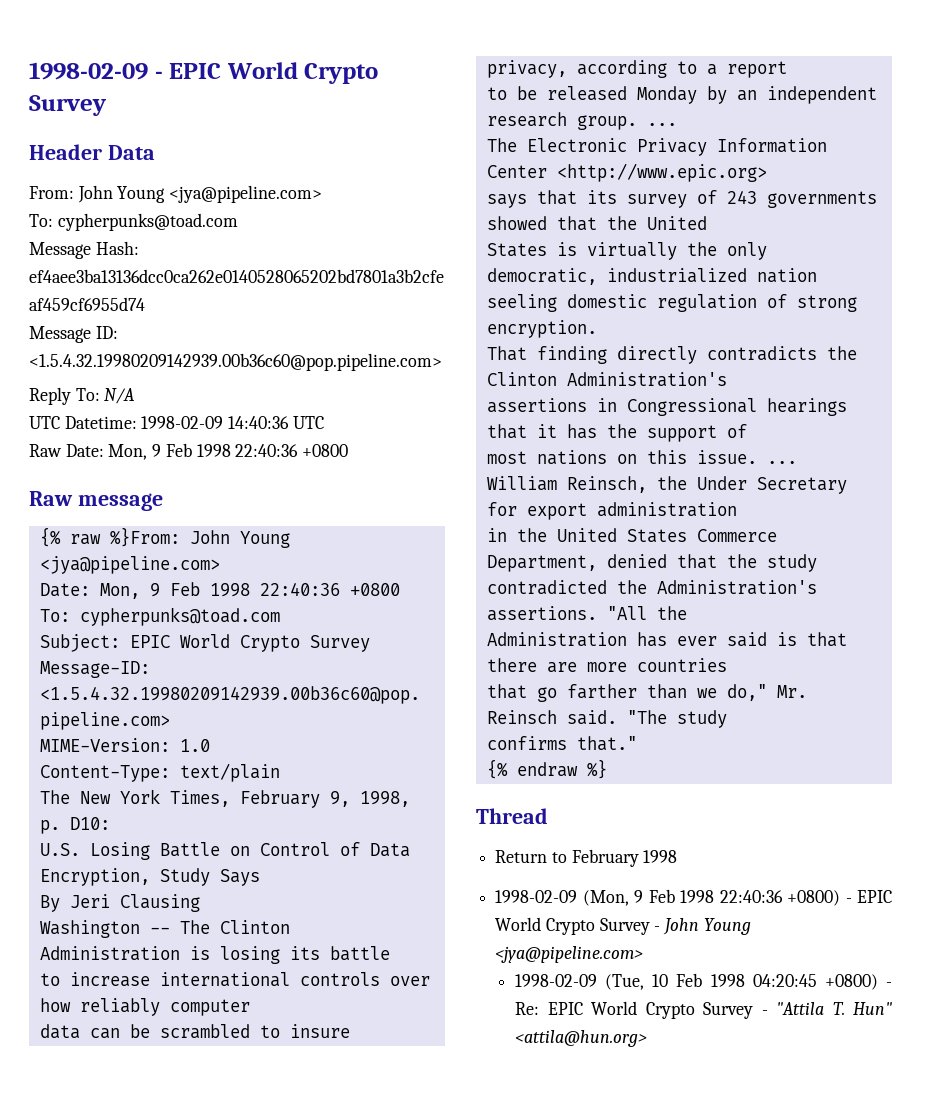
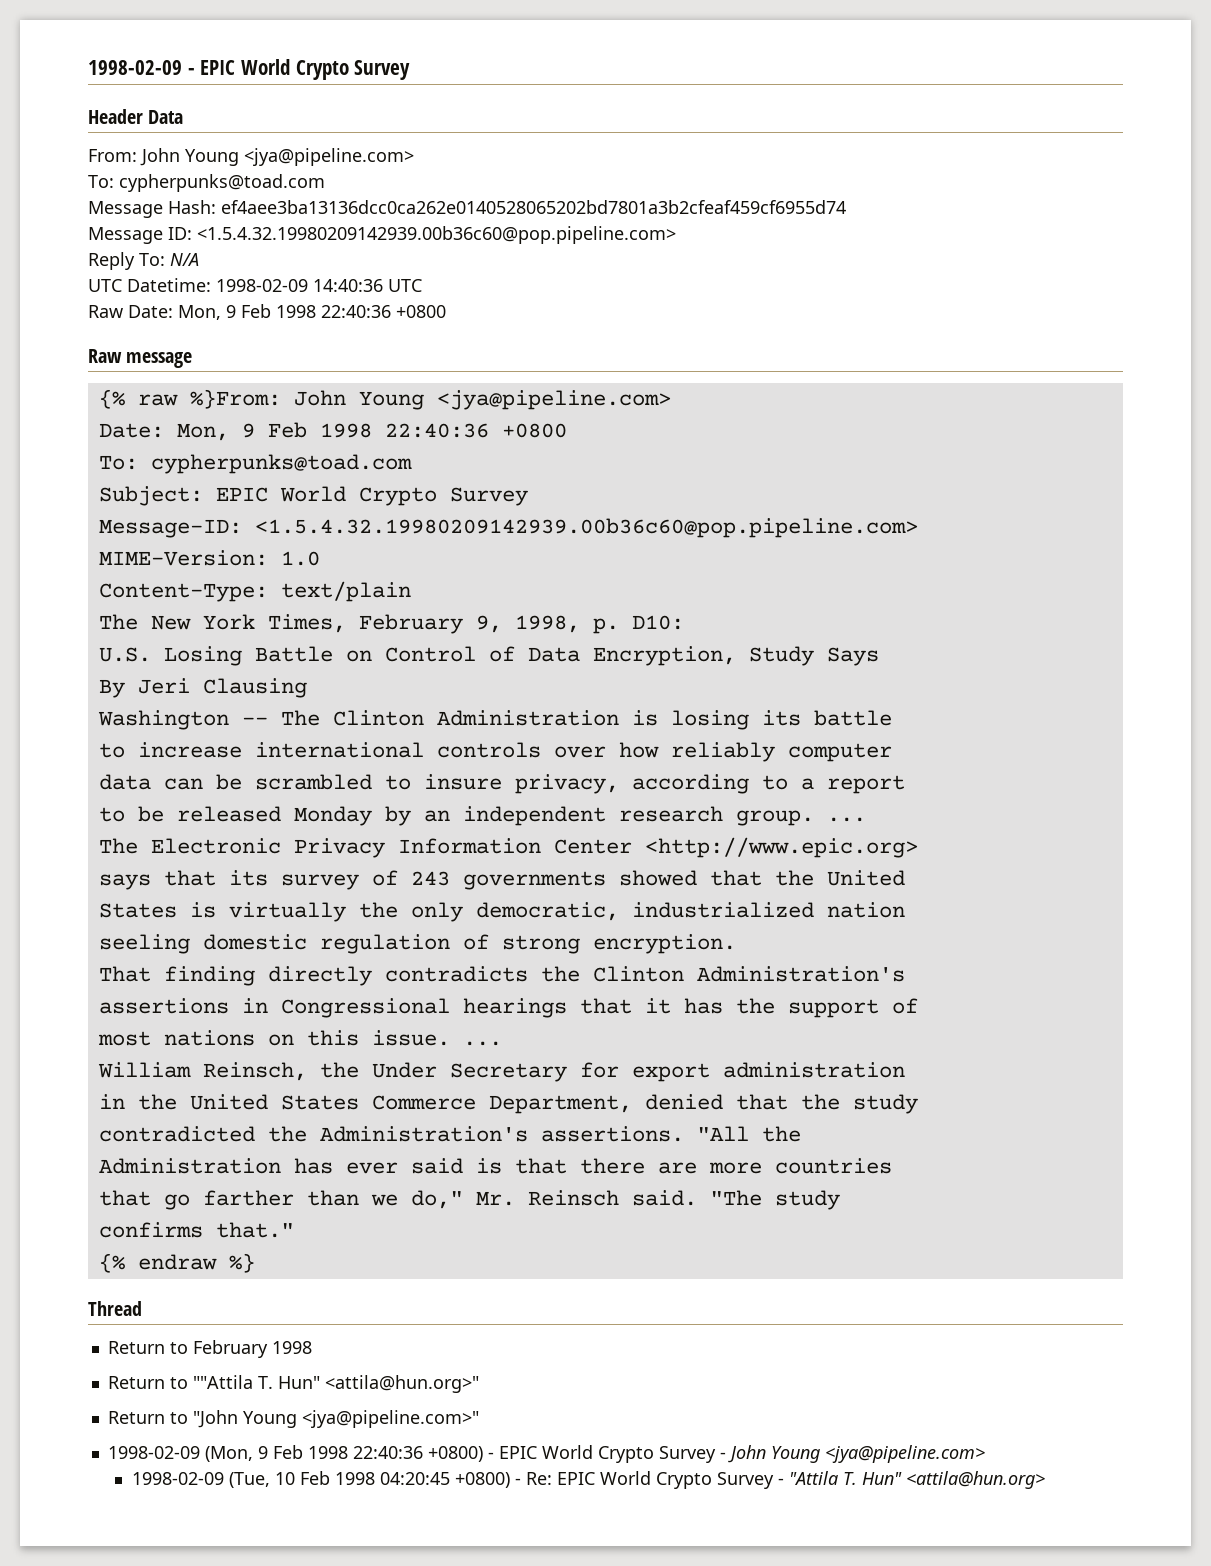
+ Return to ""Attila T. Hun" <attila@hun.org>"
+ Return to "John Young <jya@pipeline.com>"

